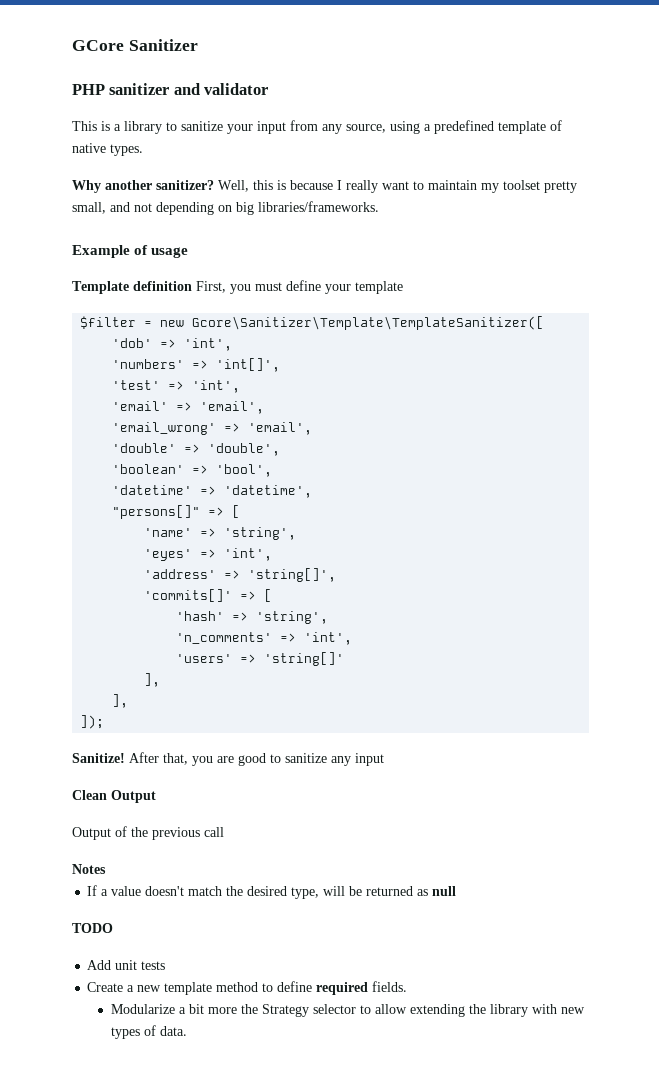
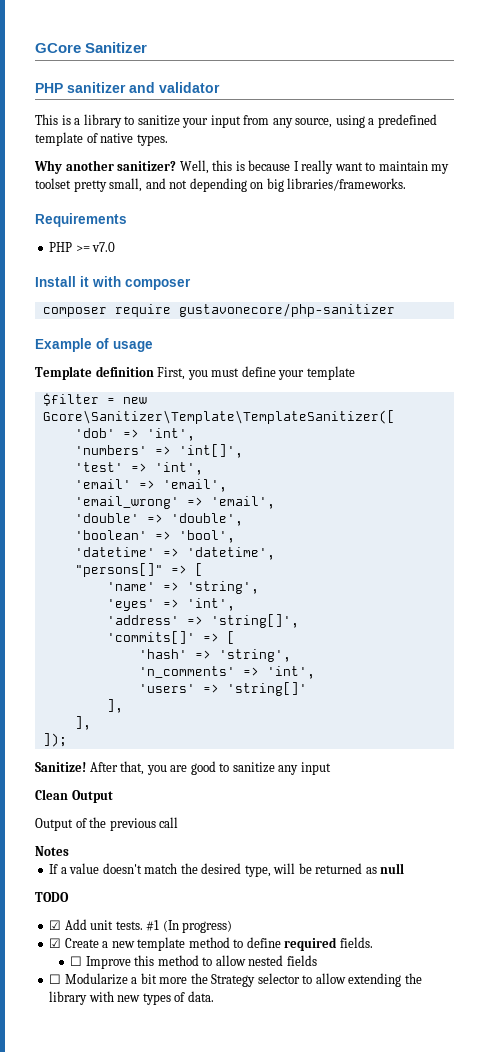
+ Requirements
+ PHP >= v7.0
+ Install it with composer
+ composer require gustavonecore/php-sanitizer
- Add unit tests
- Create a new template method to define required fields.
+ ☑ Add unit tests. #1 (In progress)
+ ☑ Create a new template method to define required fields.
- Modularize a bit more the Strategy selector to allow extending the library with new types of data.
+ ☐ Improve this method to allow nested fields
+ ☐ Modularize a bit more the Strategy selector to allow extending the library with new types of data.

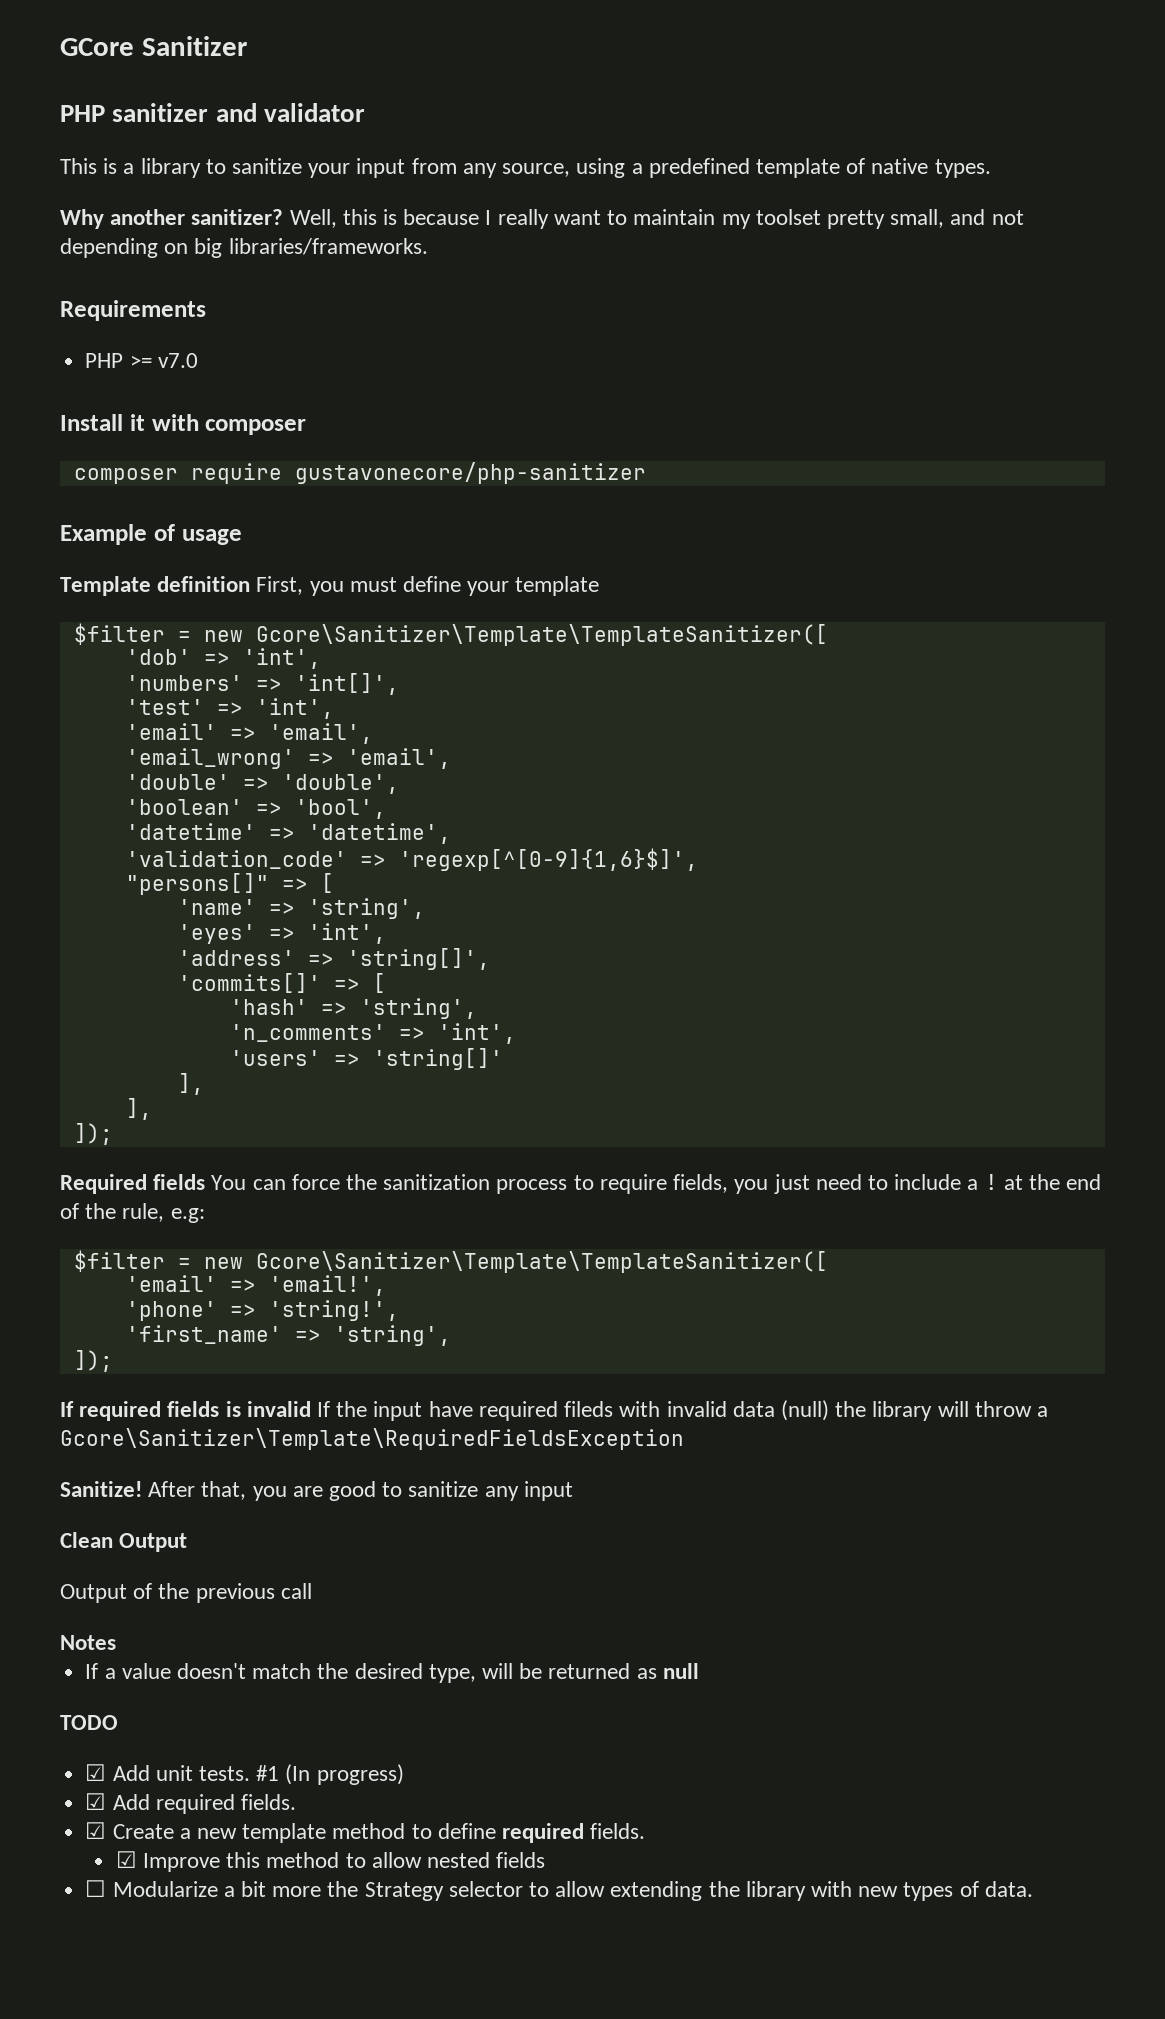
+ 'validation_code' => 'regexp[^[0-9]{1,6}$]',
+ Required fields You can force the sanitization process to require fields, you just need to include a ! at the end of the rule, e.g:
+ $filter = new Gcore\Sanitizer\Template\TemplateSanitizer([
+ 'email' => 'email!',
+ 'phone' => 'string!',
+ 'first_name' => 'string',
+ ]);
+ If required fields is invalid If the input have required fileds with invalid data (null) the library will throw a Gcore\Sanitizer\Template\RequiredFieldsException
+ ☑ Add required fields.
- ☐ Improve this method to allow nested fields
+ ☑ Improve this method to allow nested fields

